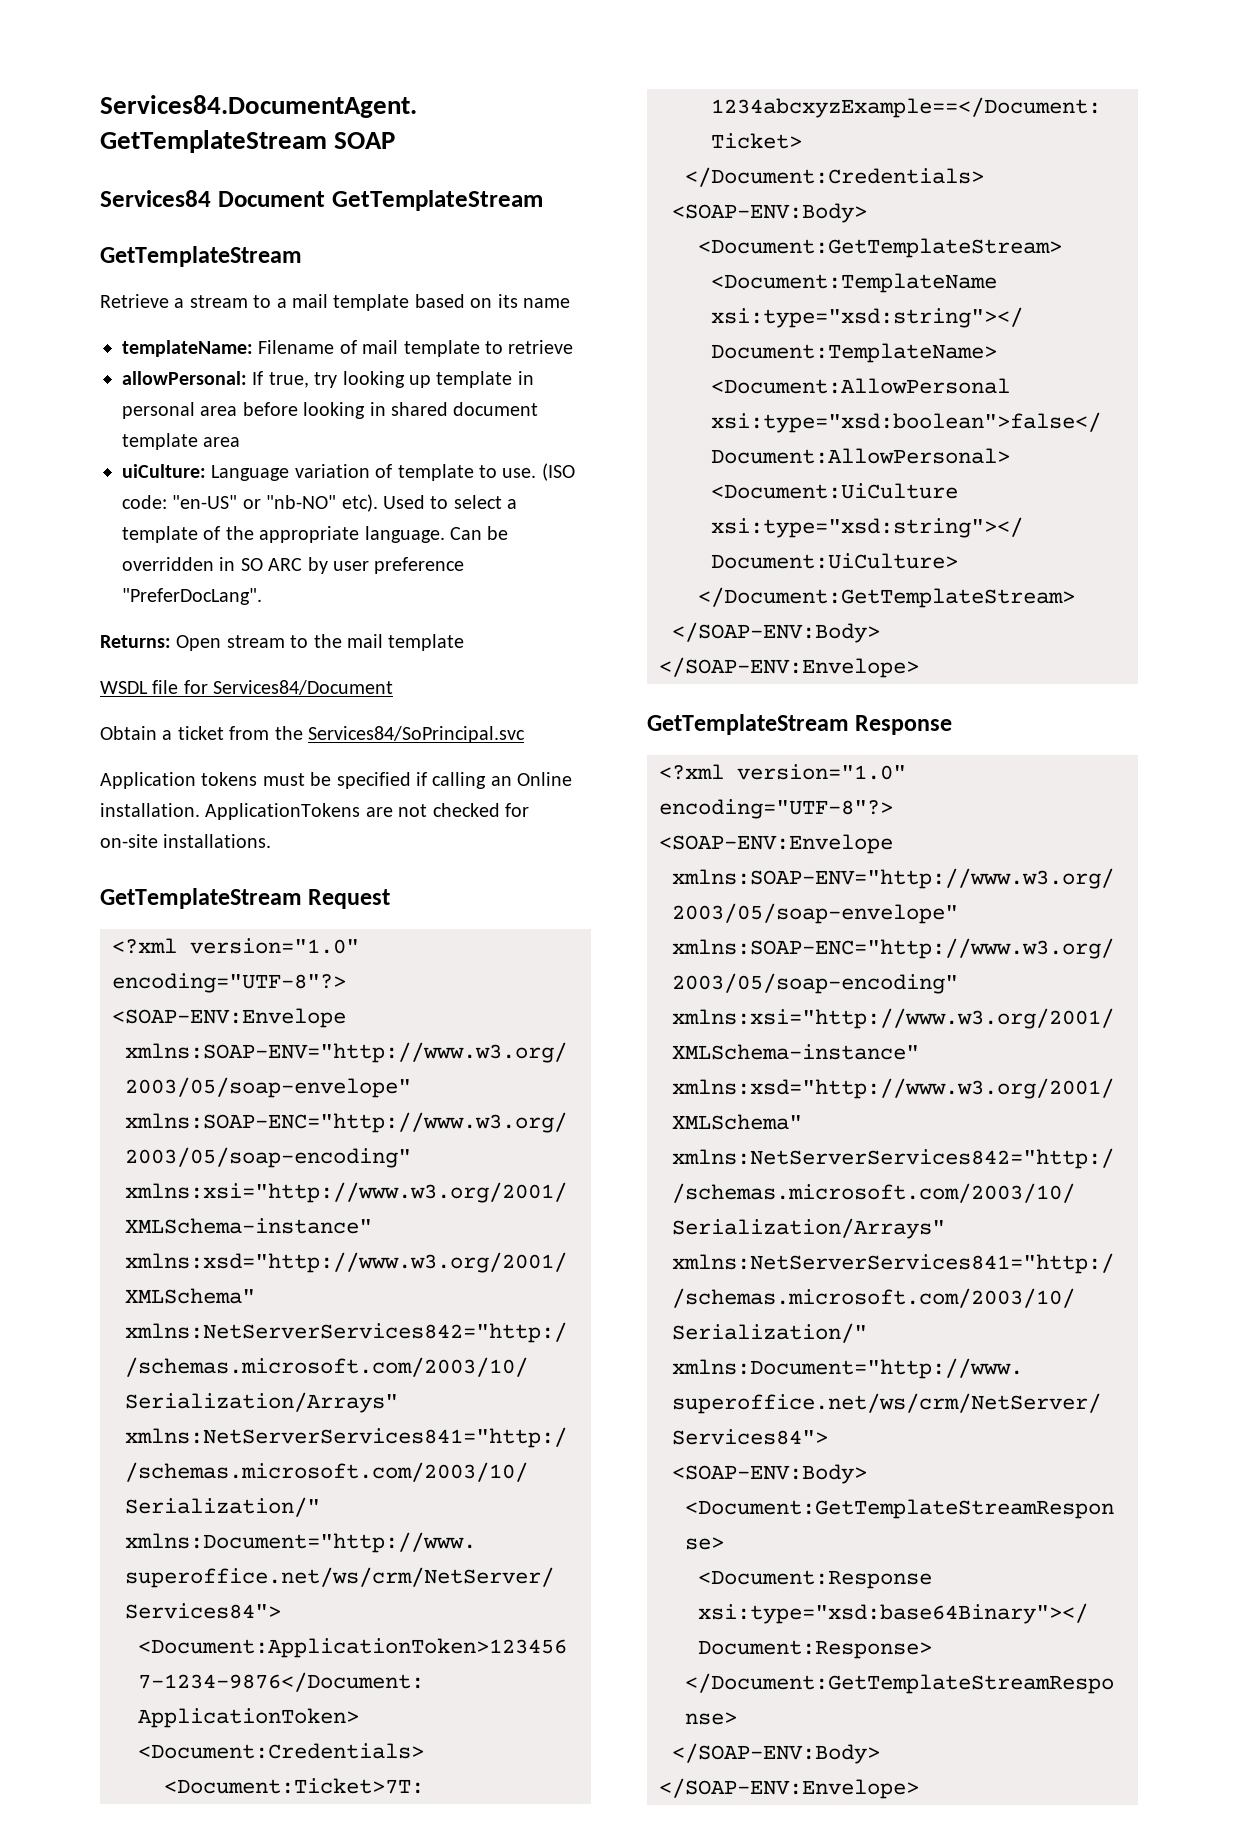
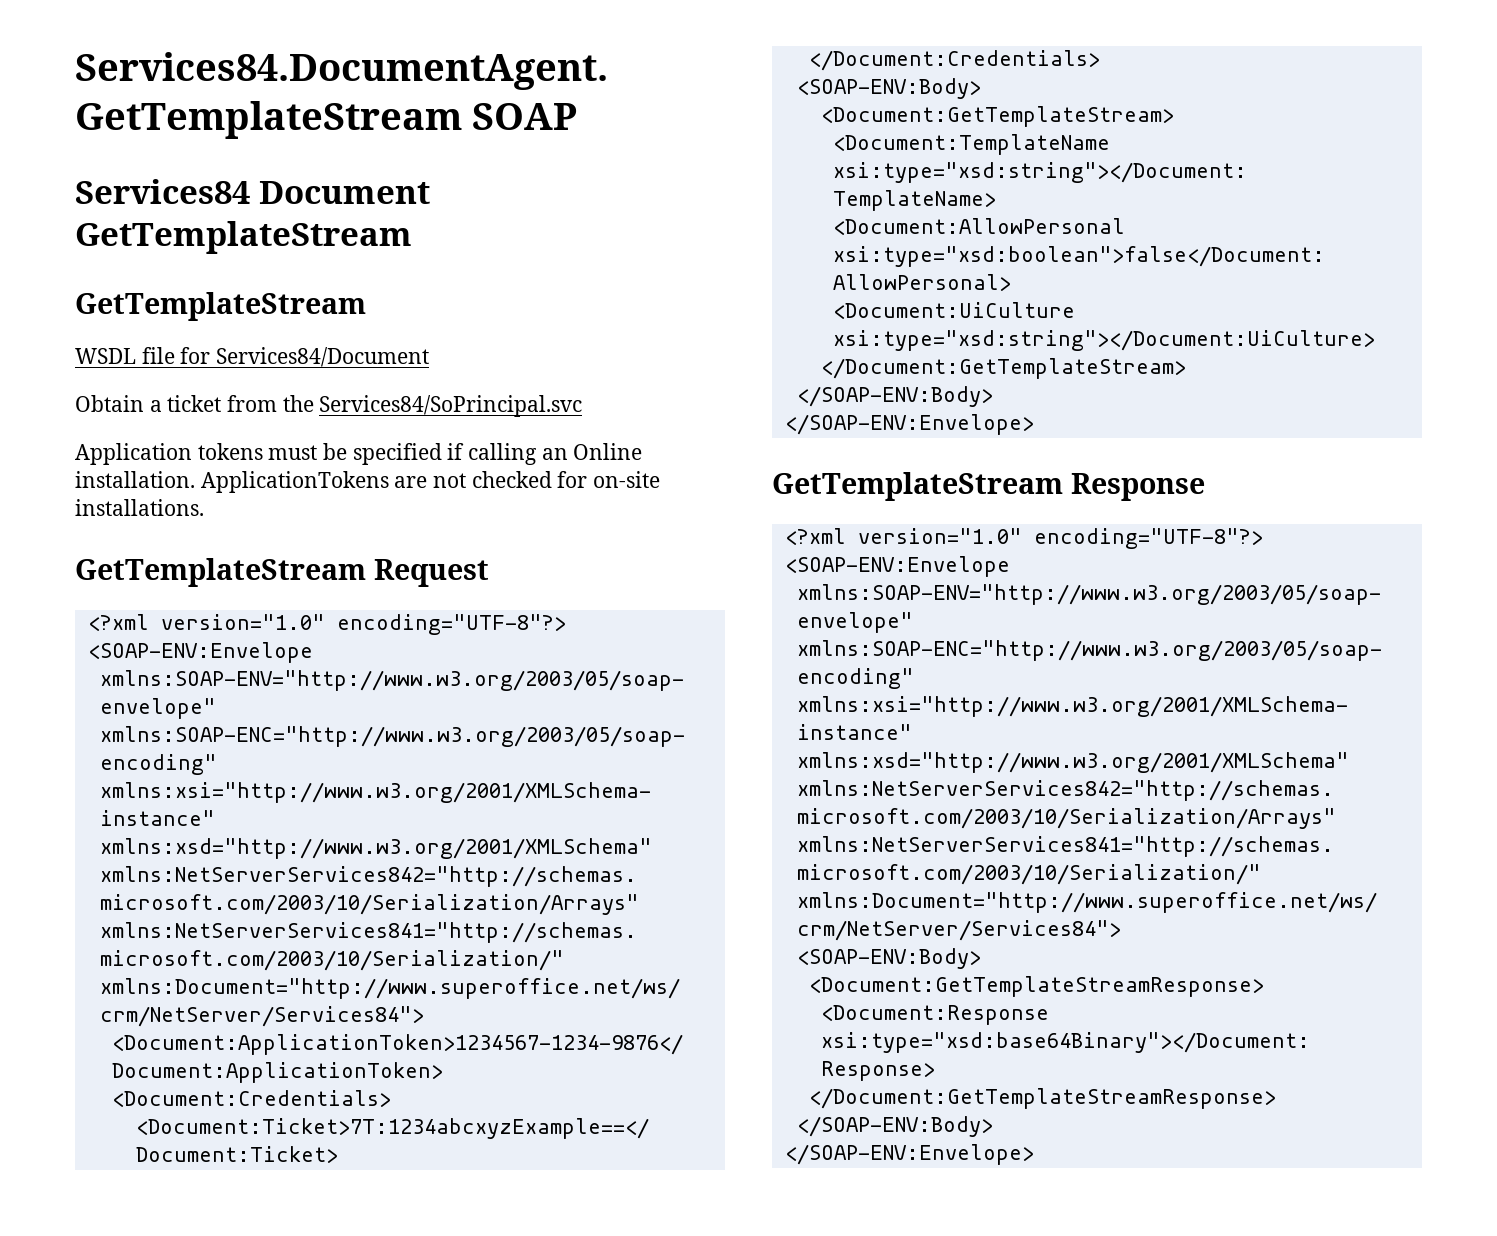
- Retrieve a stream to a mail template based on its name
- templateName: Filename of mail template to retrieve
- allowPersonal: If true, try looking up template in personal area before looking in shared document template area
- uiCulture: Language variation of template to use. (ISO code: "en-US" or "nb-NO" etc). Used to select a template of the appropriate language. Can be overridden in SO ARC by user preference "PreferDocLang".
- Returns: Open stream to the mail template

